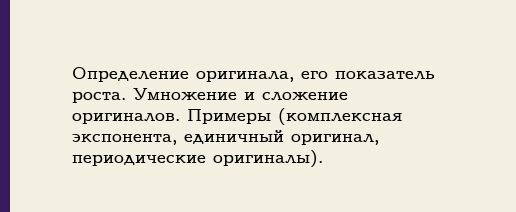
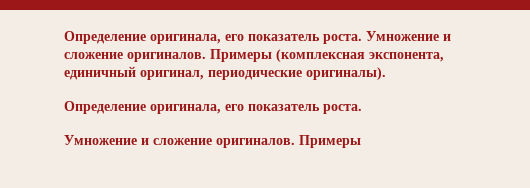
  Примеры (комплексная экспонента, единичный оригинал, периодические оригиналы).
+ Определение оригинала, его показатель роста.
+ Умножение и сложение оригиналов. Примеры

